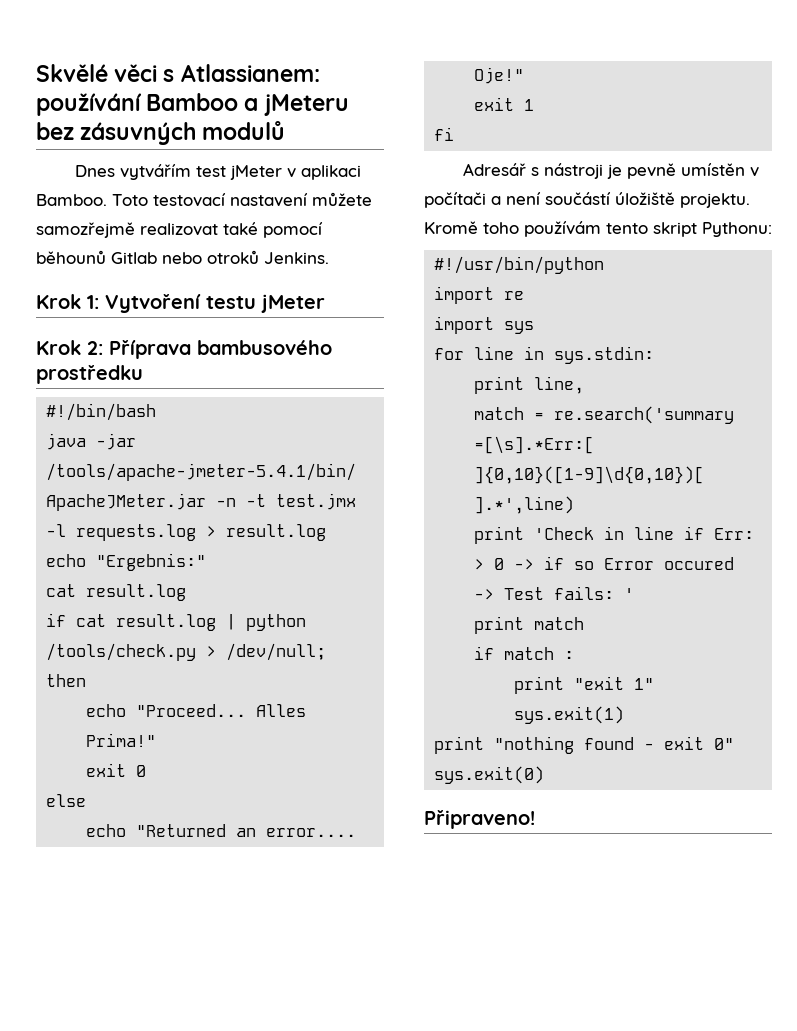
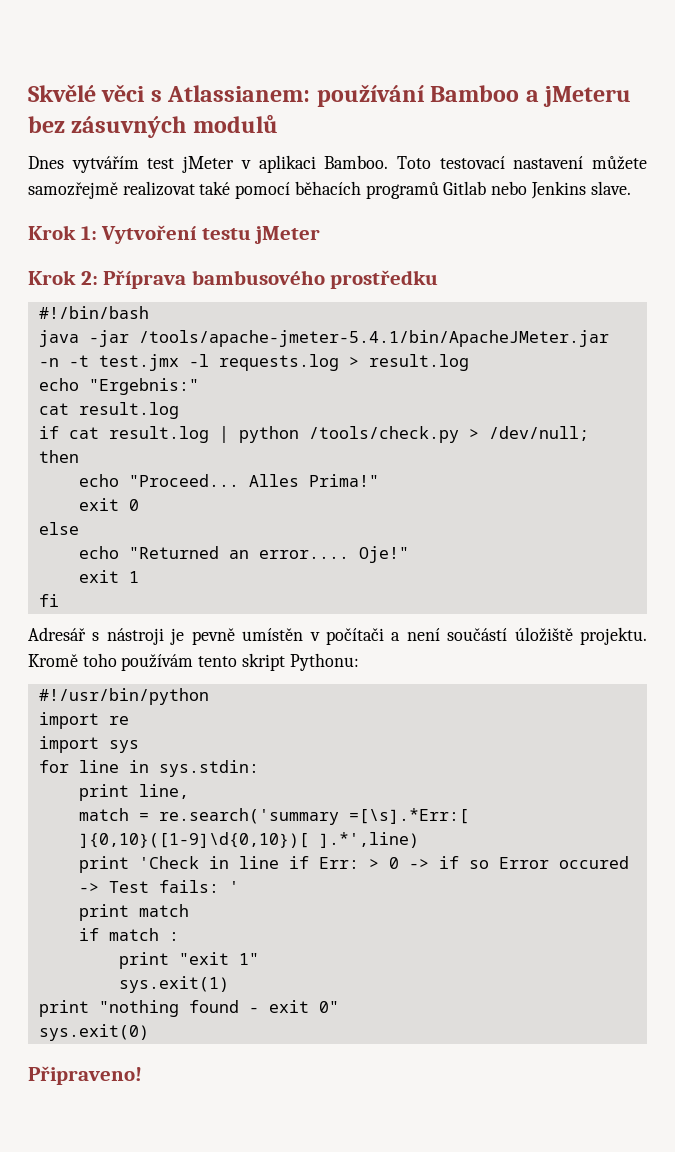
- Toto testovací nastavení můžete samozřejmě realizovat také pomocí běhounů Gitlab nebo otroků Jenkins.
+ Toto testovací nastavení můžete samozřejmě realizovat také pomocí běhacích programů Gitlab nebo Jenkins slave.

